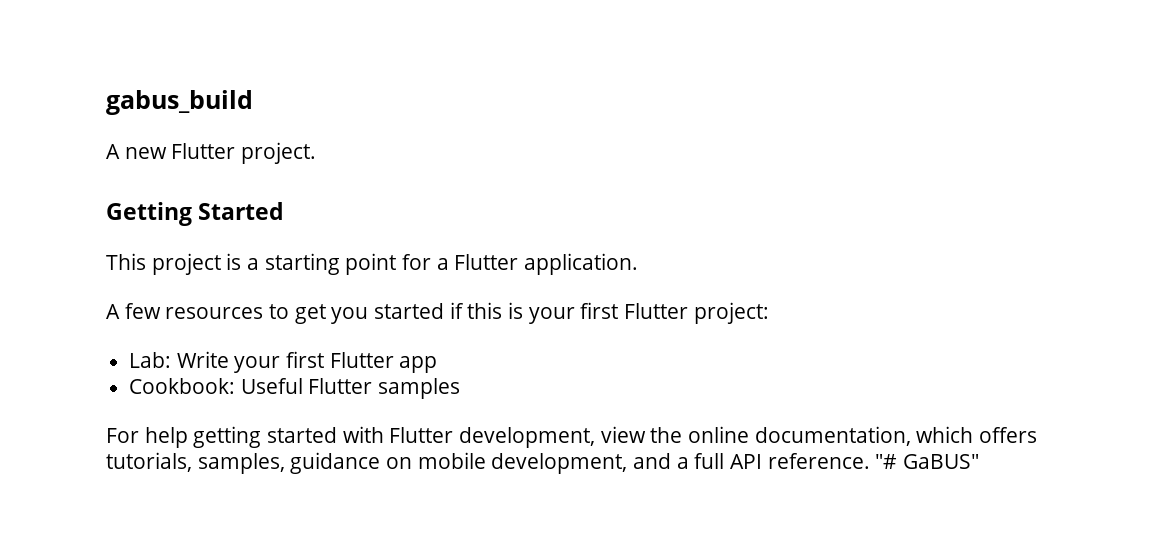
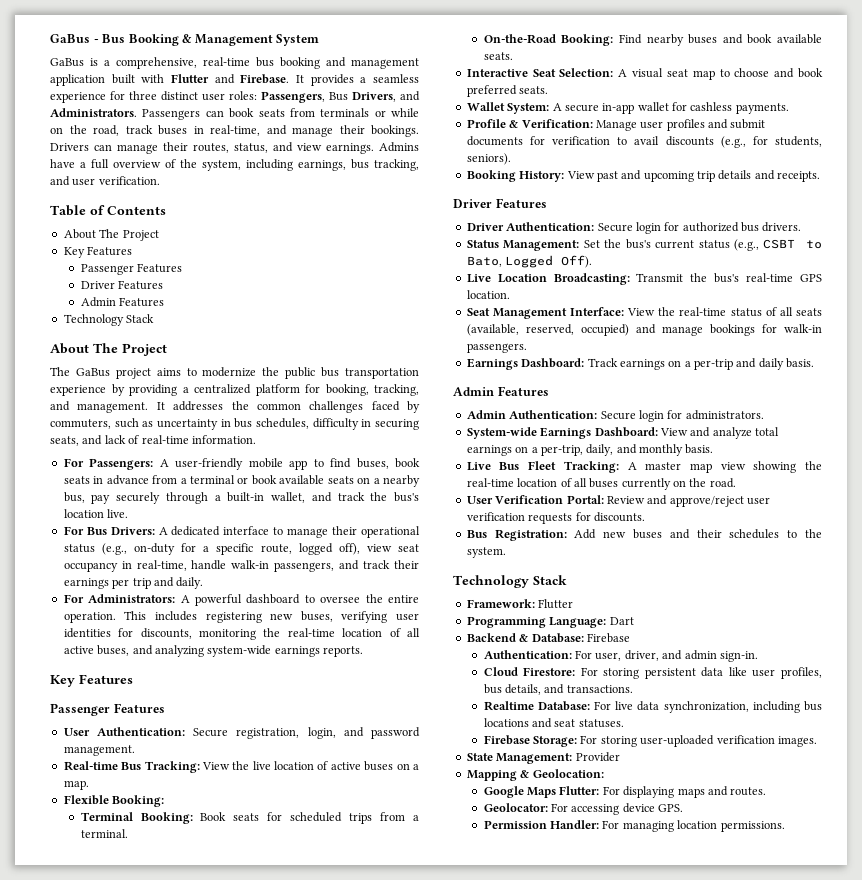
- gabus_build
- A new Flutter project.
- Getting Started
- This project is a starting point for a Flutter application.
- A few resources to get you started if this is your first Flutter project:
- Lab: Write your first Flutter app
- Cookbook: Useful Flutter samples
- For help getting started with Flutter development, view the online documentation, which offers tutorials, samples, guidance on mobile development, and a full API reference. "# GaBUS"
+ GaBus - Bus Booking & Management System
+ GaBus is a comprehensive, real-time bus booking and management application built with Flutter and Firebase. It provides a seamless experience for three distinct user roles: Passengers, Bus Drivers, and Administrators. Passengers can book seats from terminals or while on the road, track buses in real-time, and manage their bookings. Drivers can manage their routes, status, and view earnings. Admins have a full overview of the system, including earnings, bus tracking, and user verification.
+ Table of Contents
+ About The Project
+ Key Features
+ Passenger Features
+ Driver Features
+ Admin Features
+ Technology Stack
+ About The Project
+ The GaBus project aims to modernize the public bus transportation experience by providing a centralized platform for booking, tracking, and management. It addresses the common challenges faced by commuters, such as uncertainty in bus schedules, difficulty in securing seats, and lack of real-time information.
+ For Passengers: A user-friendly mobile app to find buses, book seats in advance from a terminal or book available seats on a nearby bus, pay securely through a built-in wallet, and track the bus's location live.
+ For Bus Drivers: A dedicated interface to manage their operational status (e.g., on-duty for a specific route, logged off), view seat occupancy in real-time, handle walk-in passengers, and track their earnings per trip and daily.
+ For Administrators: A powerful dashboard to oversee the entire operation. This includes registering new buses, verifying user identities for discounts, monitoring the real-time location of all active buses, and analyzing system-wide earnings reports.
+ Key Features
+ Passenger Features
+ User Authentication: Secure registration, login, and password management.
+ Real-time Bus Tracking: View the live location of active buses on a map.
+ Flexible Booking:
+ Terminal Booking: Book seats for scheduled trips from a terminal.
+ On-the-Road Booking: Find nearby buses and book available seats.
+ Interactive Seat Selection: A visual seat map to choose and book preferred seats.
+ Wallet System: A secure in-app wallet for cashless payments.
+ Profile & Verification: Manage user profiles and submit documents for verification to avail discounts (e.g., for students, seniors).
+ Booking History: View past and upcoming trip details and receipts.
+ Driver Features
+ Driver Authentication: Secure login for authorized bus drivers.
+ Status Management: Set the bus's current status (e.g., CSBT to Bato, Logged Off).
+ Live Location Broadcasting: Transmit the bus's real-time GPS location.
+ Seat Management Interface: View the real-time status of all seats (available, reserved, occupied) and manage bookings for walk-in passengers.
+ Earnings Dashboard: Track earnings on a per-trip and daily basis.
+ Admin Features
+ Admin Authentication: Secure login for administrators.
+ System-wide Earnings Dashboard: View and analyze total earnings on a per-trip, daily, and monthly basis.
+ Live Bus Fleet Tracking: A master map view showing the real-time location of all buses currently on the road.
+ User Verification Portal: Review and approve/reject user verification requests for discounts.
+ Bus Registration: Add new buses and their schedules to the system.
+ Technology Stack
+ Framework: Flutter
+ Programming Language: Dart
+ Backend & Database: Firebase
+ Authentication: For user, driver, and admin sign-in.
+ Cloud Firestore: For storing persistent data like user profiles, bus details, and transactions.
+ Realtime Database: For live data synchronization, including bus locations and seat statuses.
+ Firebase Storage: For storing user-uploaded verification images.
+ State Management: Provider
+ Mapping & Geolocation:
+ Google Maps Flutter: For displaying maps and routes.
+ Geolocator: For accessing device GPS.
+ Permission Handler: For managing location permissions.

